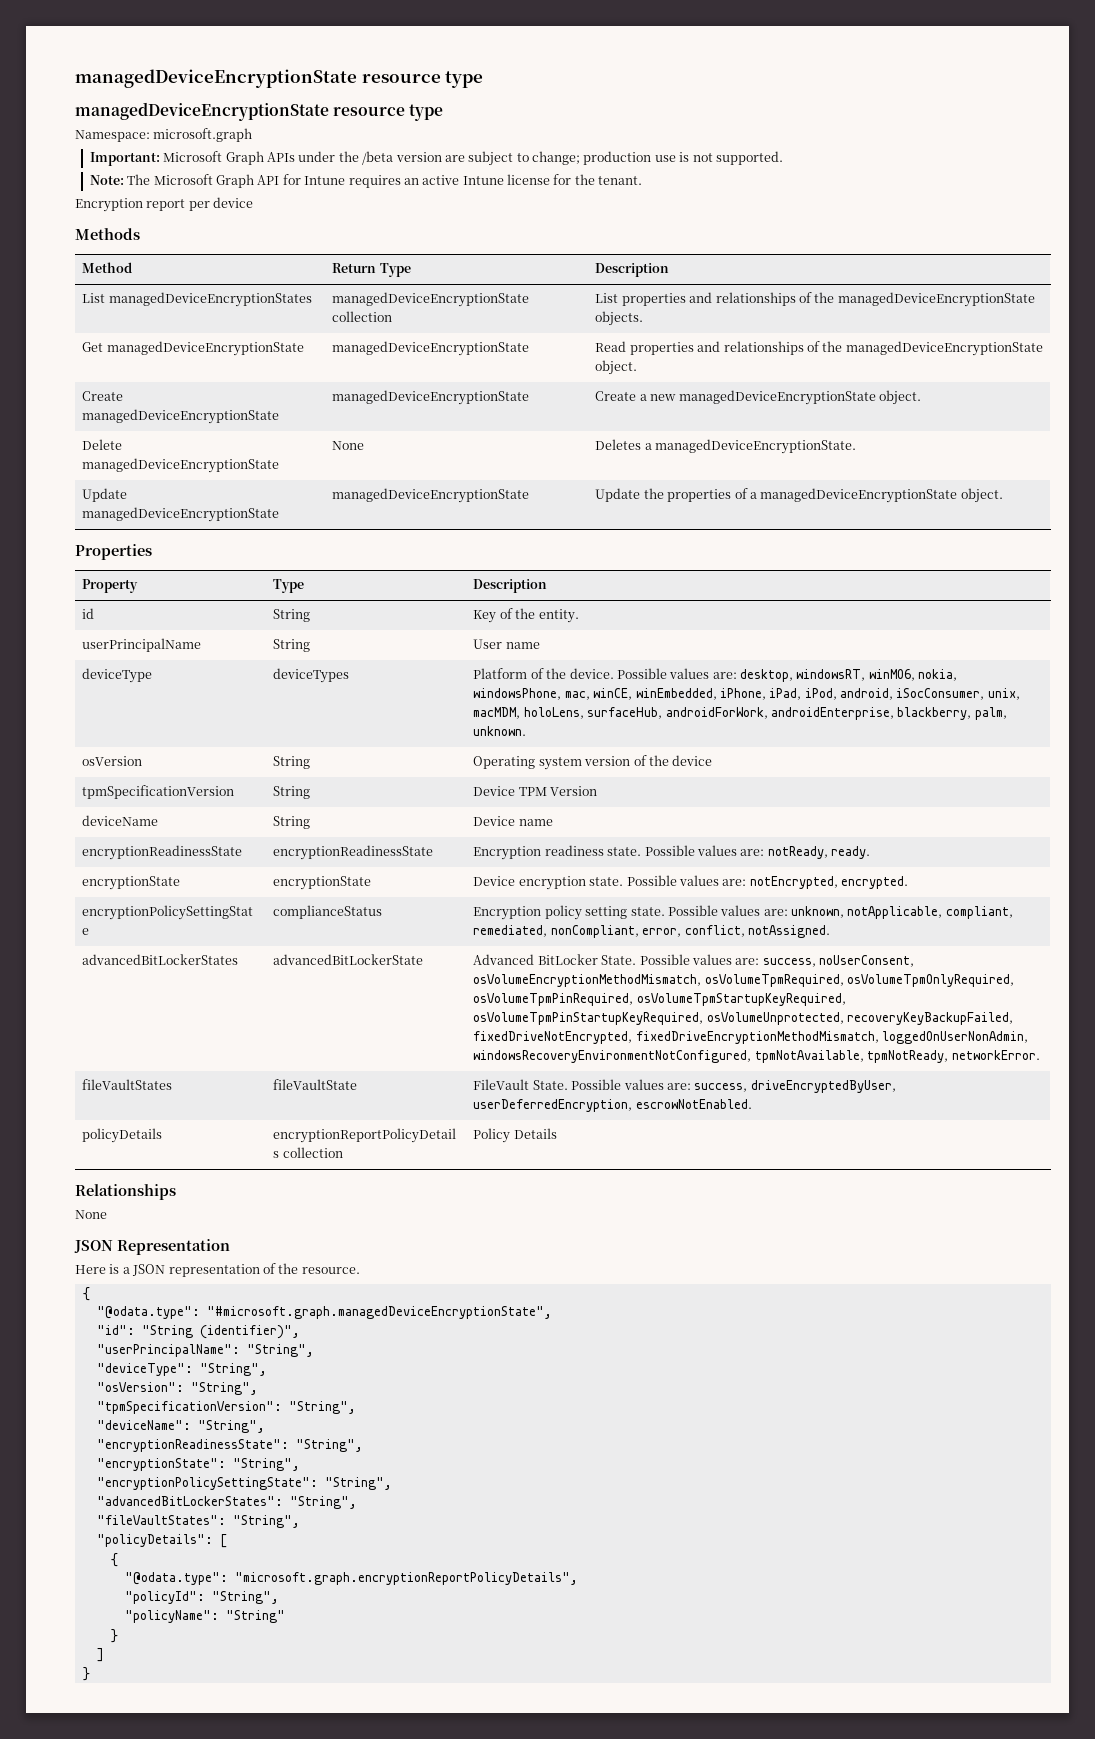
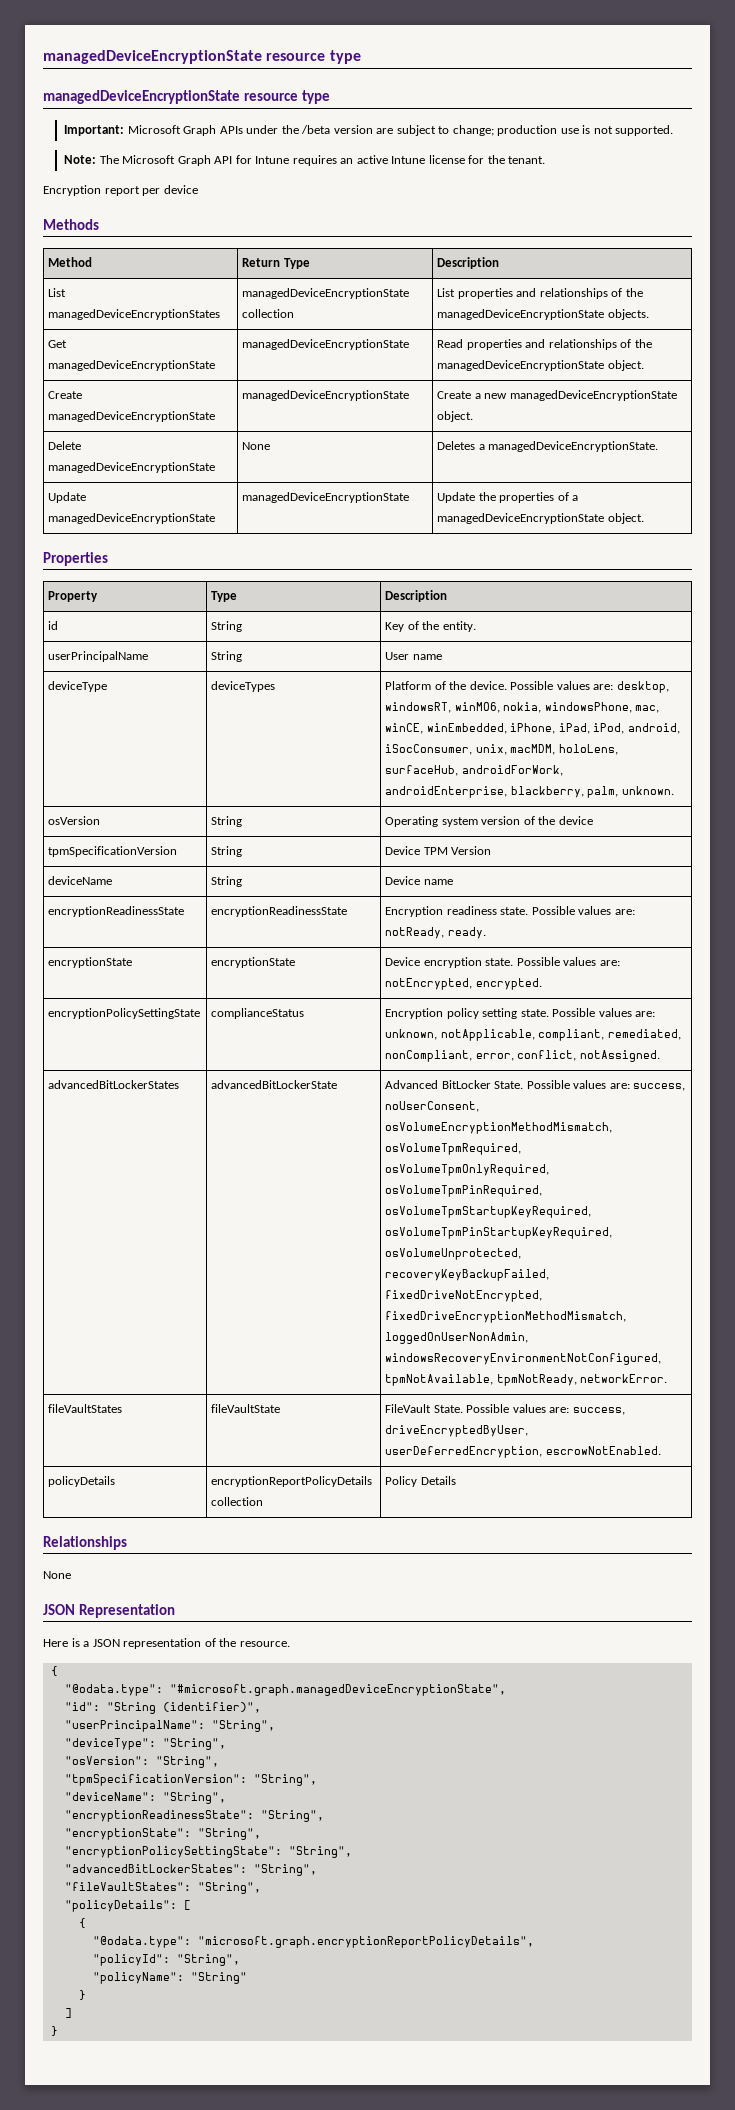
- Namespace: microsoft.graph

